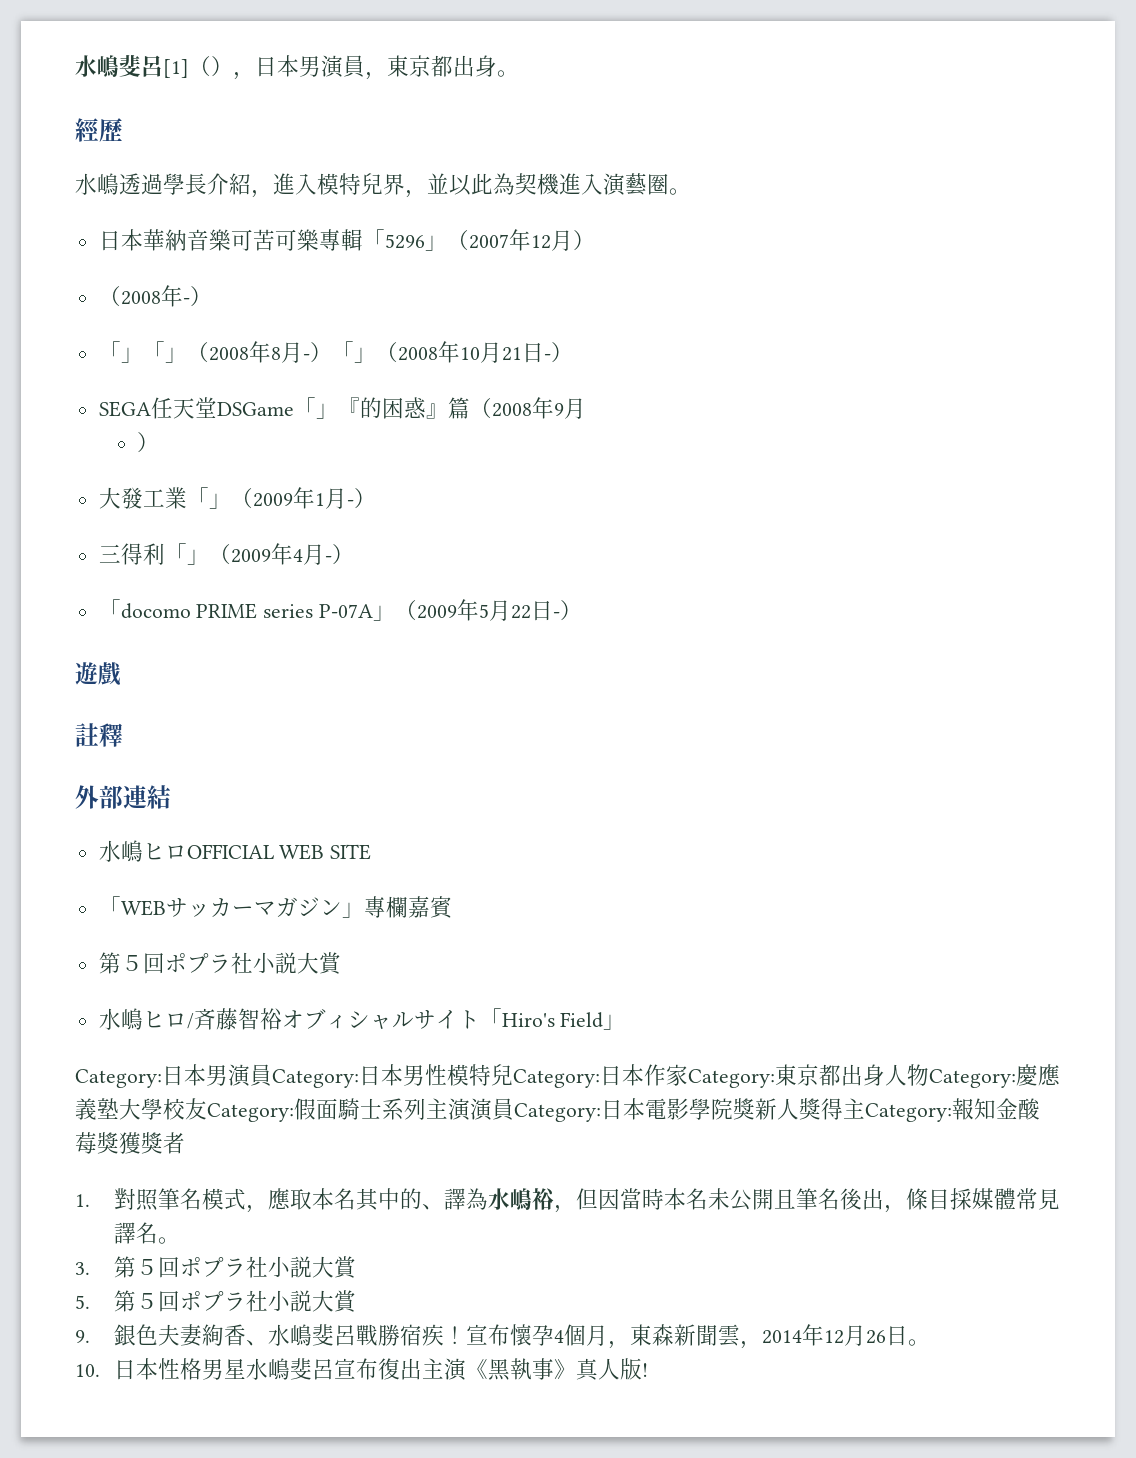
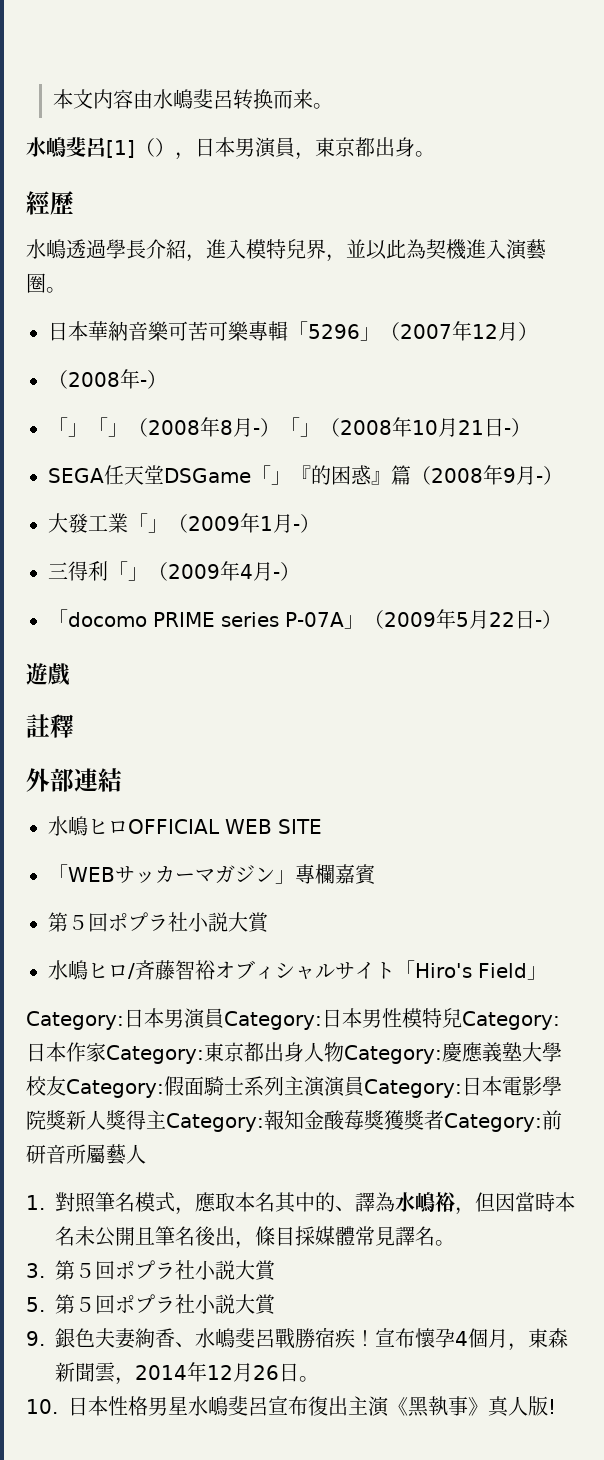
+ 本文内容由水嶋斐呂转换而来。
- SEGA任天堂DSGame「」『的困惑』篇（2008年9月
- ）
+ SEGA任天堂DSGame「」『的困惑』篇（2008年9月-）
- Category:日本男演員Category:日本男性模特兒Category:日本作家Category:東京都出身人物Category:慶應義塾大學校友Category:假面騎士系列主演演員Category:日本電影學院獎新人獎得主Category:報知金酸莓獎獲獎者
+ Category:日本男演員Category:日本男性模特兒Category:日本作家Category:東京都出身人物Category:慶應義塾大學校友Category:假面騎士系列主演演員Category:日本電影學院獎新人獎得主Category:報知金酸莓獎獲獎者Category:前研音所屬藝人

